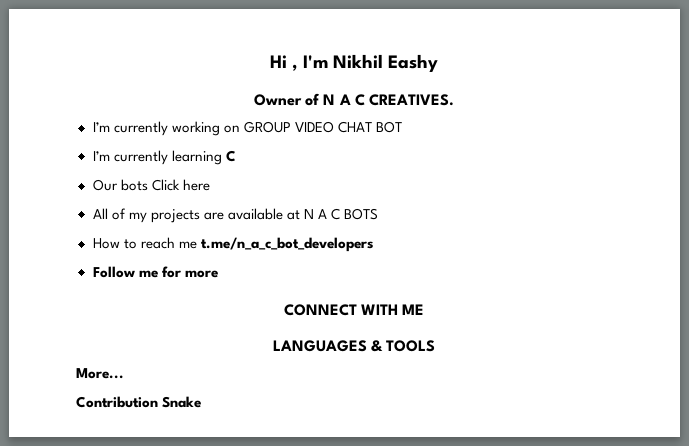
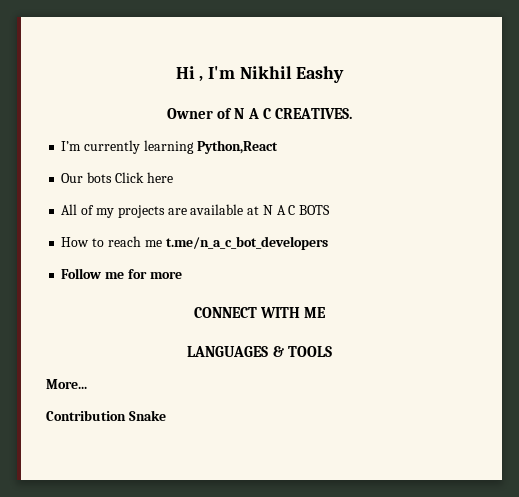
- I’m currently working on GROUP VIDEO CHAT BOT
- I’m currently learning C
+ I’m currently learning Python,React

